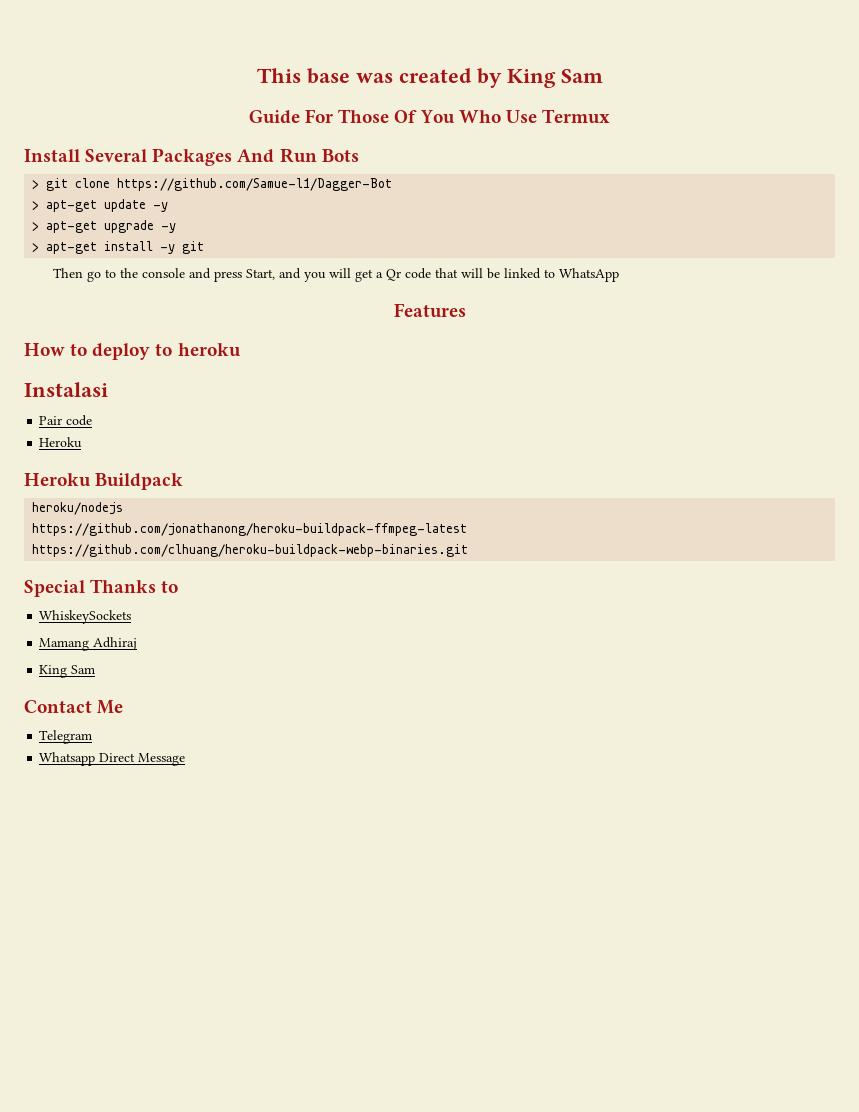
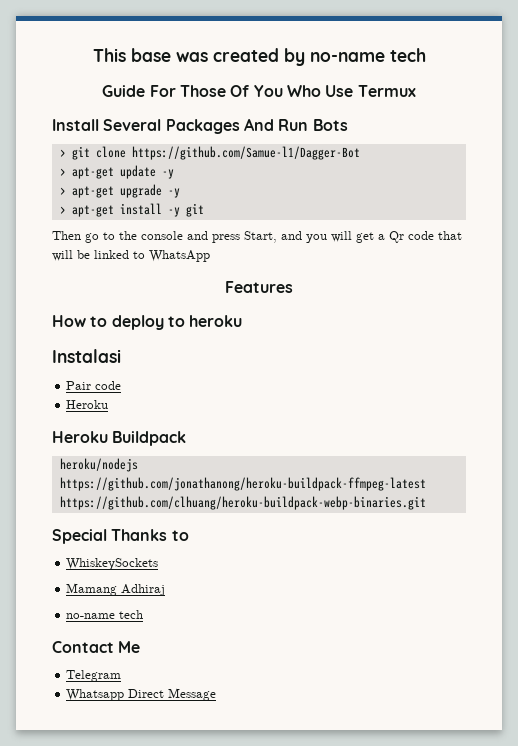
- This base was created by King Sam
+ This base was created by no-name tech
  Mamang Adhiraj
- King Sam
+ no-name tech

